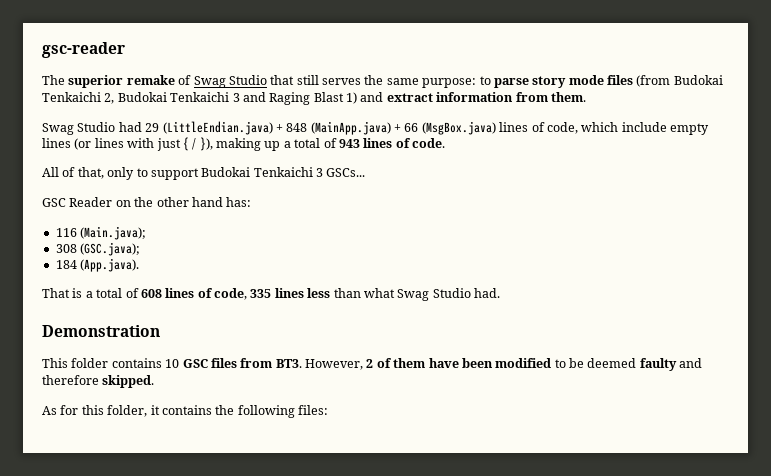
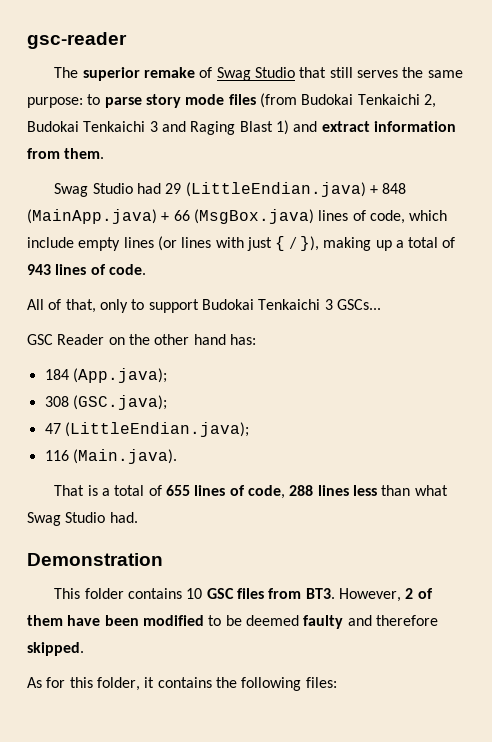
- 116 (Main.java);
+ 184 (App.java);
- 184 (App.java).
+ 47 (LittleEndian.java);
+ 116 (Main.java).
- That is a total of 608 lines of code, 335 lines less than what Swag Studio had.
+ That is a total of 655 lines of code, 288 lines less than what Swag Studio had.

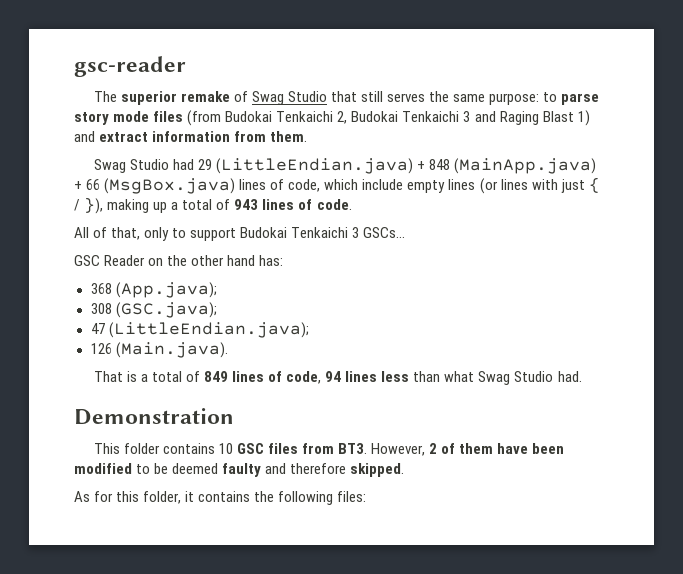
- 184 (App.java);
+ 368 (App.java);
- 116 (Main.java).
+ 126 (Main.java).
- That is a total of 655 lines of code, 288 lines less than what Swag Studio had.
+ That is a total of 849 lines of code, 94 lines less than what Swag Studio had.

